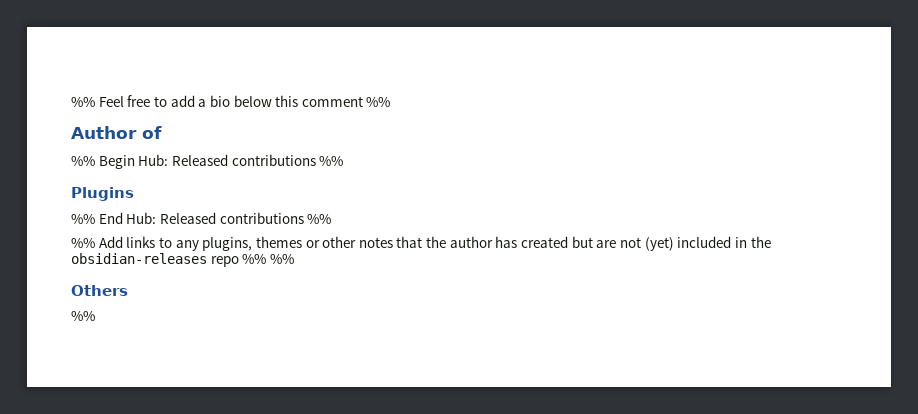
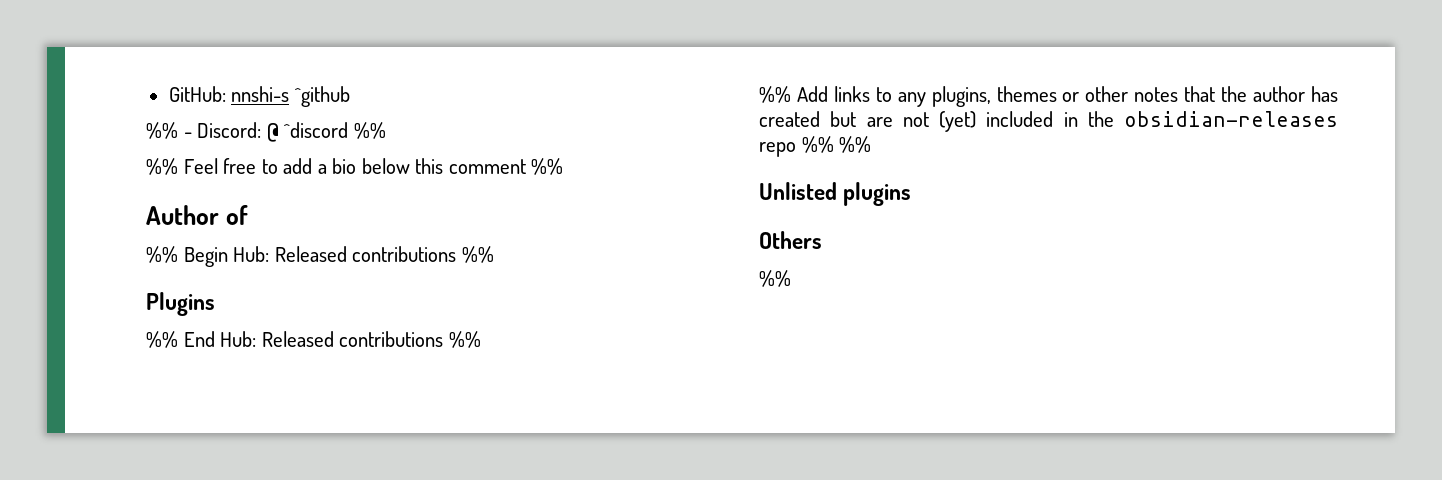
+ GitHub: nnshi-s ^github
+ %% - Discord: @ ^discord %%
+ Unlisted plugins

